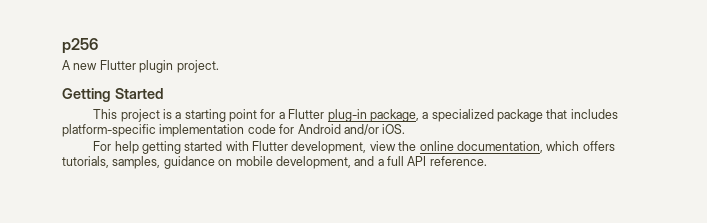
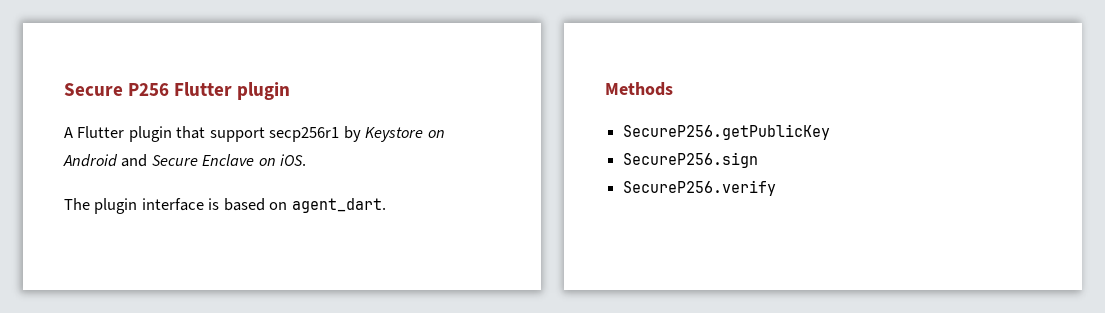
- p256
+ Secure P256 Flutter plugin
- A new Flutter plugin project.
- Getting Started
- This project is a starting point for a Flutter plug-in package, a specialized package that includes platform-specific implementation code for Android and/or iOS.
- For help getting started with Flutter development, view the online documentation, which offers tutorials, samples, guidance on mobile development, and a full API reference.
+ A Flutter plugin that support secp256r1 by Keystore on Android and Secure Enclave on iOS.
+ The plugin interface is based on agent_dart.
+ Methods
+ SecureP256.getPublicKey
+ SecureP256.sign
+ SecureP256.verify

